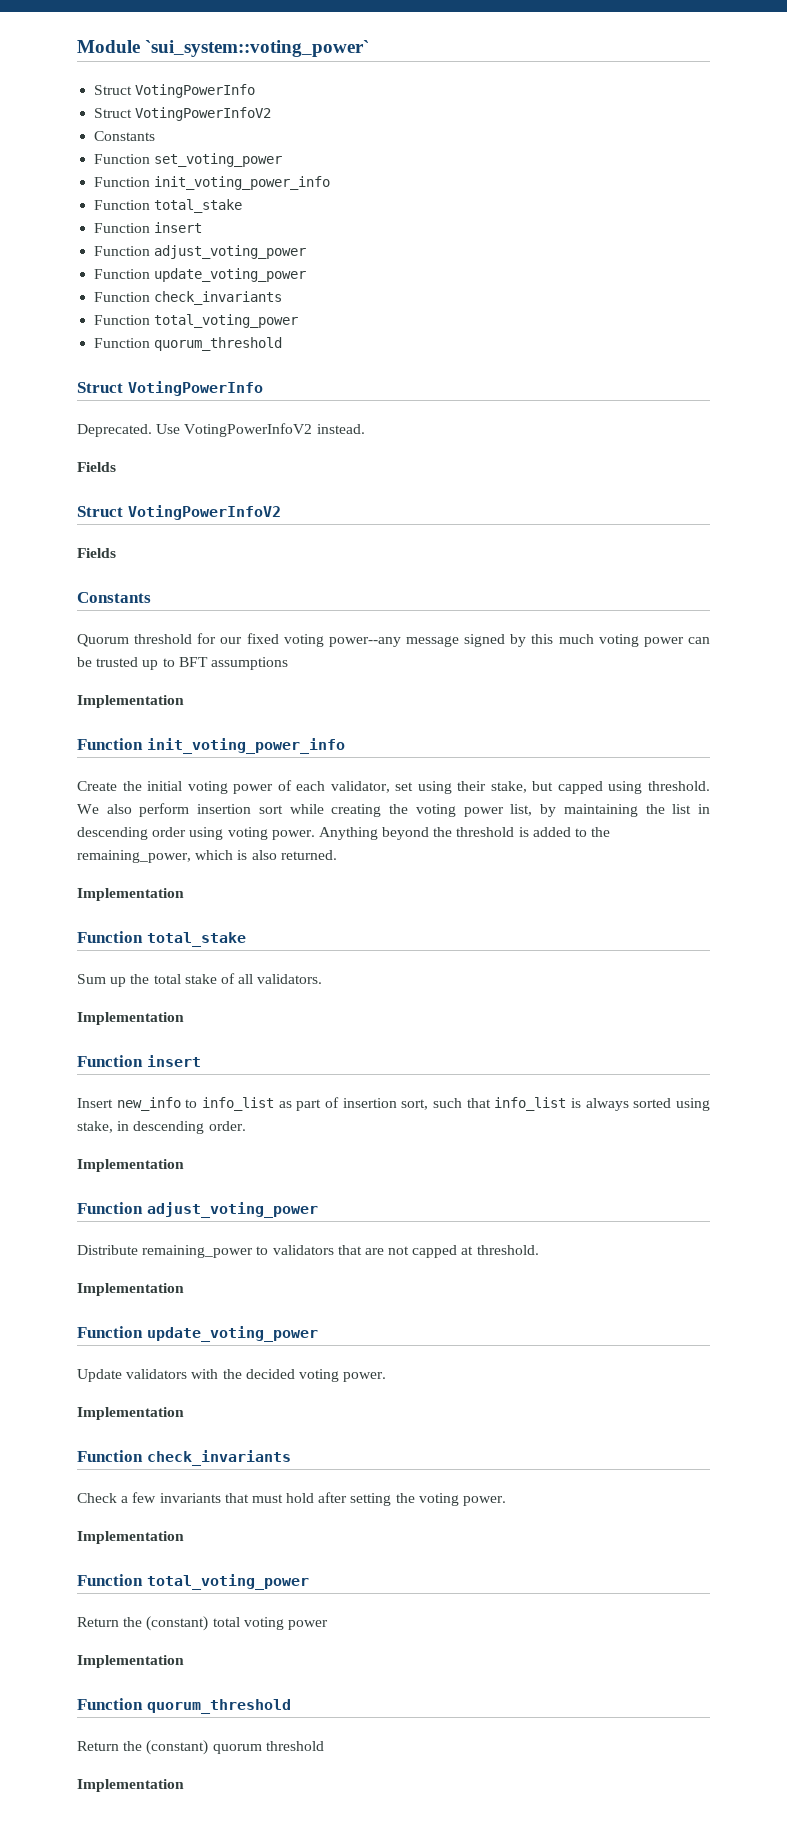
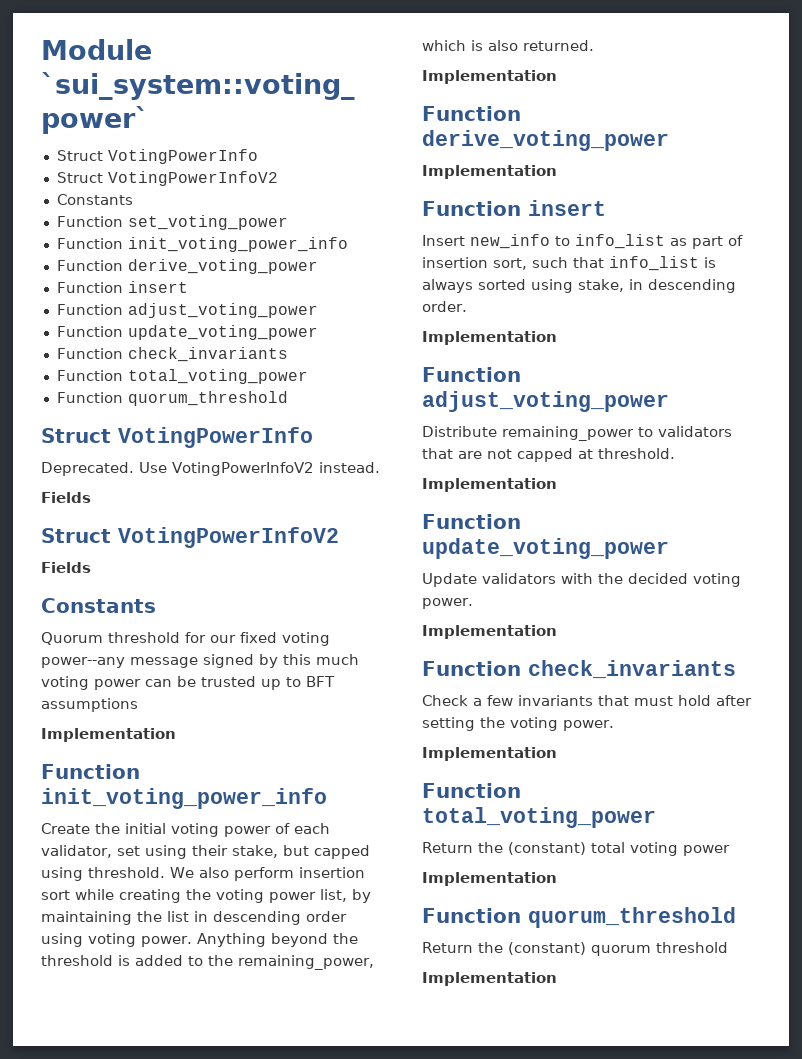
  Function set_voting_power
  Function init_voting_power_info
- Function total_stake
+ Function derive_voting_power
  Anything beyond the threshold is added to the remaining_power, which is also returned.
  Implementation
- Function total_stake
- Sum up the total stake of all validators.
+ Function derive_voting_power

